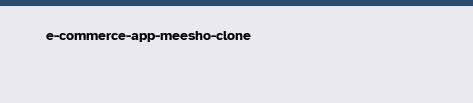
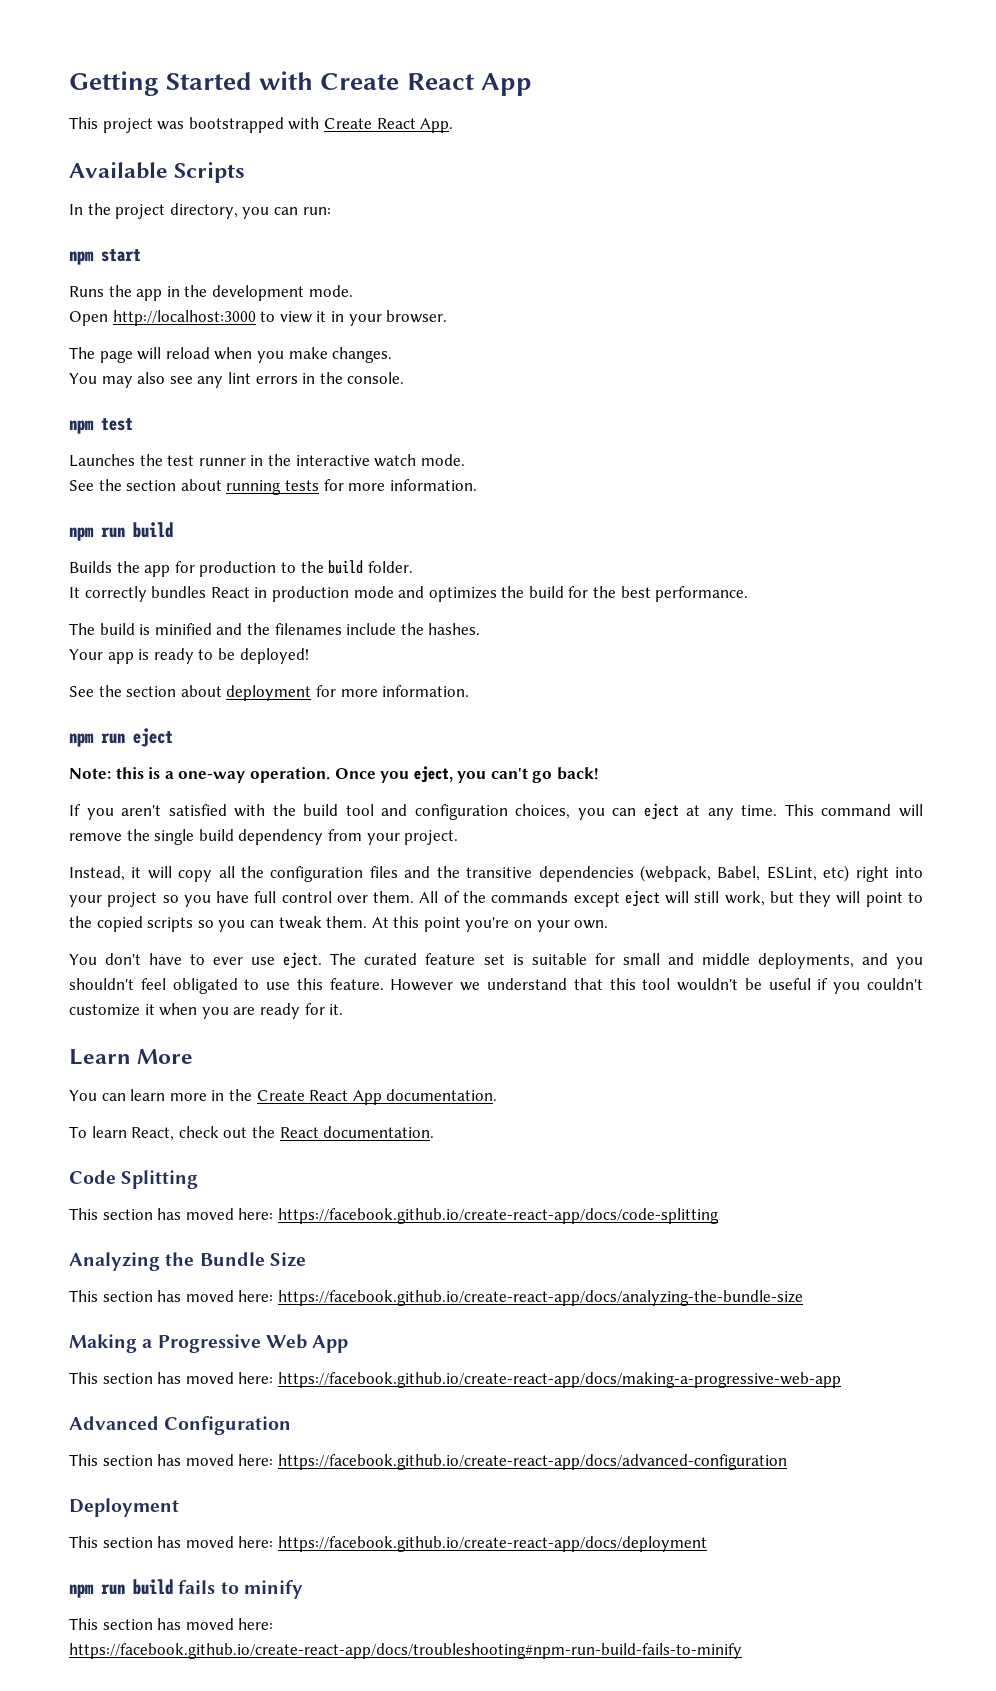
- e-commerce-app-meesho-clone
+ Getting Started with Create React App
+ This project was bootstrapped with Create React App.
+ Available Scripts
+ In the project directory, you can run:
+ npm start
+ Runs the app in the development mode.
+ Open http://localhost:3000 to view it in your browser.
+ The page will reload when you make changes.
+ You may also see any lint errors in the console.
+ npm test
+ Launches the test runner in the interactive watch mode.
+ See the section about running tests for more information.
+ npm run build
+ Builds the app for production to the build folder.
+ It correctly bundles React in production mode and optimizes the build for the best performance.
+ The build is minified and the filenames include the hashes.
+ Your app is ready to be deployed!
+ See the section about deployment for more information.
+ npm run eject
+ Note: this is a one-way operation. Once you eject, you can't go back!
+ If you aren't satisfied with the build tool and configuration choices, you can eject at any time. This command will remove the single build dependency from your project.
+ Instead, it will copy all the configuration files and the transitive dependencies (webpack, Babel, ESLint, etc) right into your project so you have full control over them. All of the commands except eject will still work, but they will point to the copied scripts so you can tweak them. At this point you're on your own.
+ You don't have to ever use eject. The curated feature set is suitable for small and middle deployments, and you shouldn't feel obligated to use this feature. However we understand that this tool wouldn't be useful if you couldn't customize it when you are ready for it.
+ Learn More
+ You can learn more in the Create React App documentation.
+ To learn React, check out the React documentation.
+ Code Splitting
+ This section has moved here: https://facebook.github.io/create-react-app/docs/code-splitting
+ Analyzing the Bundle Size
+ This section has moved here: https://facebook.github.io/create-react-app/docs/analyzing-the-bundle-size
+ Making a Progressive Web App
+ This section has moved here: https://facebook.github.io/create-react-app/docs/making-a-progressive-web-app
+ Advanced Configuration
+ This section has moved here: https://facebook.github.io/create-react-app/docs/advanced-configuration
+ Deployment
+ This section has moved here: https://facebook.github.io/create-react-app/docs/deployment
+ npm run build fails to minify
+ This section has moved here: https://facebook.github.io/create-react-app/docs/troubleshooting#npm-run-build-fails-to-minify

